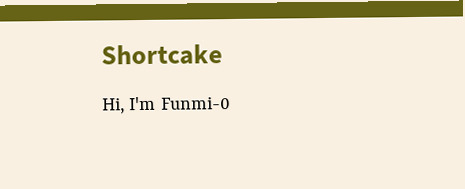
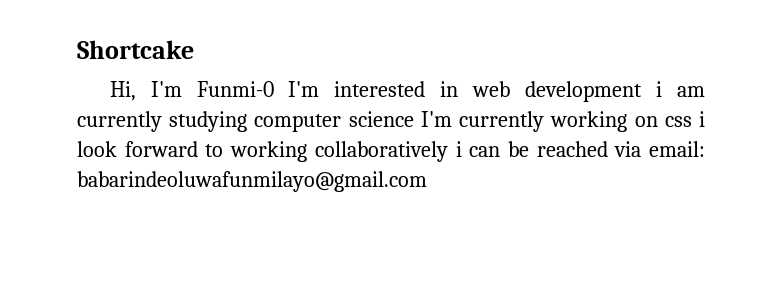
- Hi, I'm Funmi-0
+ Hi, I'm Funmi-0 I'm interested in web development i am currently studying computer science I'm currently working on css i look forward to working collaboratively i can be reached via email: babarindeoluwafunmilayo@gmail.com

